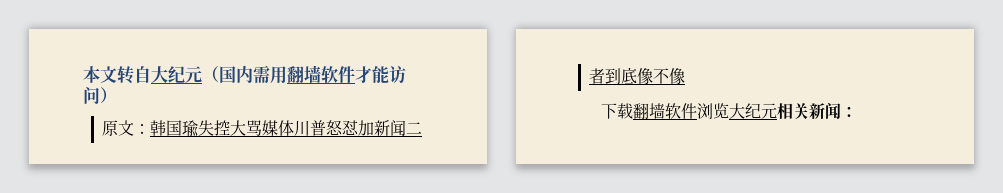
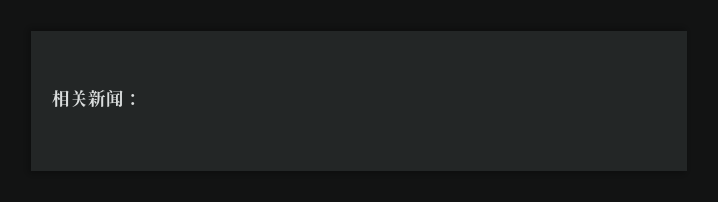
- 本文转自大纪元（国内需用翻墙软件才能访问）
- 原文：韩国瑜失控大骂媒体川普怒怼加新闻二者到底像不像
- 下载翻墙软件浏览大纪元相关新闻：
+ 相关新闻：

